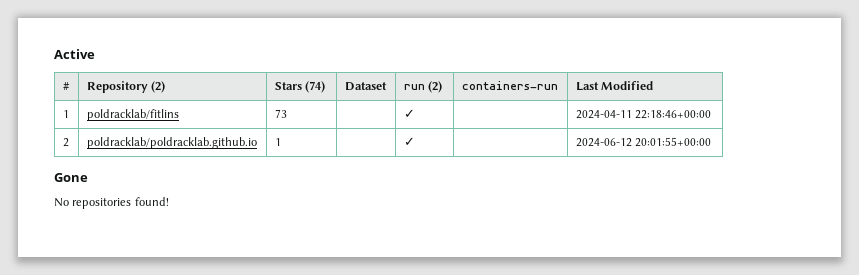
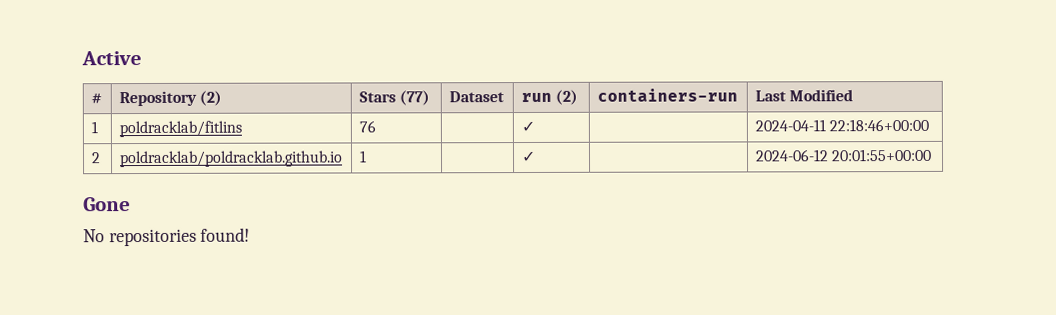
- # | Repository (2) | Stars (74) | Dataset | run (2) | containers-run | Last Modified
+ # | Repository (2) | Stars (77) | Dataset | run (2) | containers-run | Last Modified
- 1 | poldracklab/fitlins | 73 | | ✓ | | 2024-04-11 22:18:46+00:00
+ 1 | poldracklab/fitlins | 76 | | ✓ | | 2024-04-11 22:18:46+00:00

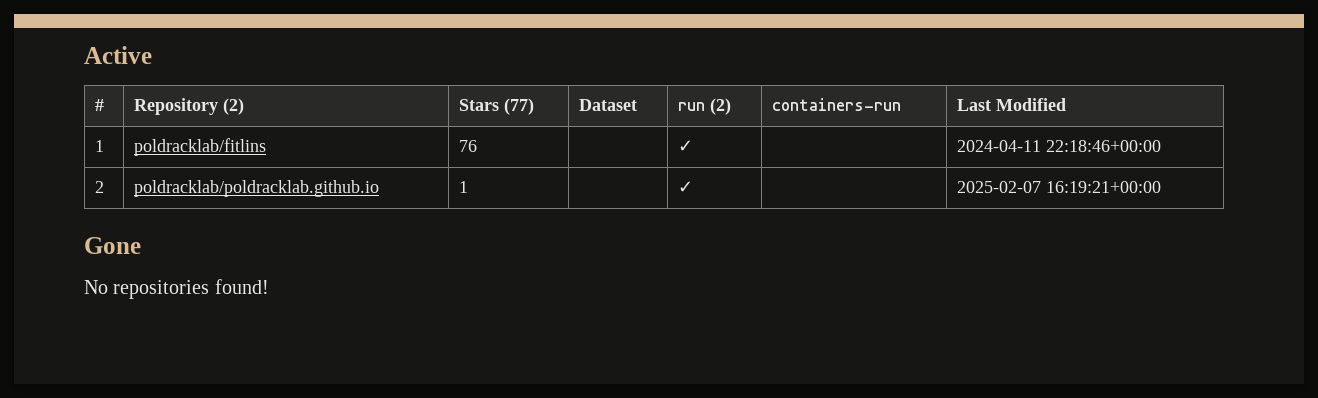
- 2 | poldracklab/poldracklab.github.io | 1 | | ✓ | | 2024-06-12 20:01:55+00:00
+ 2 | poldracklab/poldracklab.github.io | 1 | | ✓ | | 2025-02-07 16:19:21+00:00

